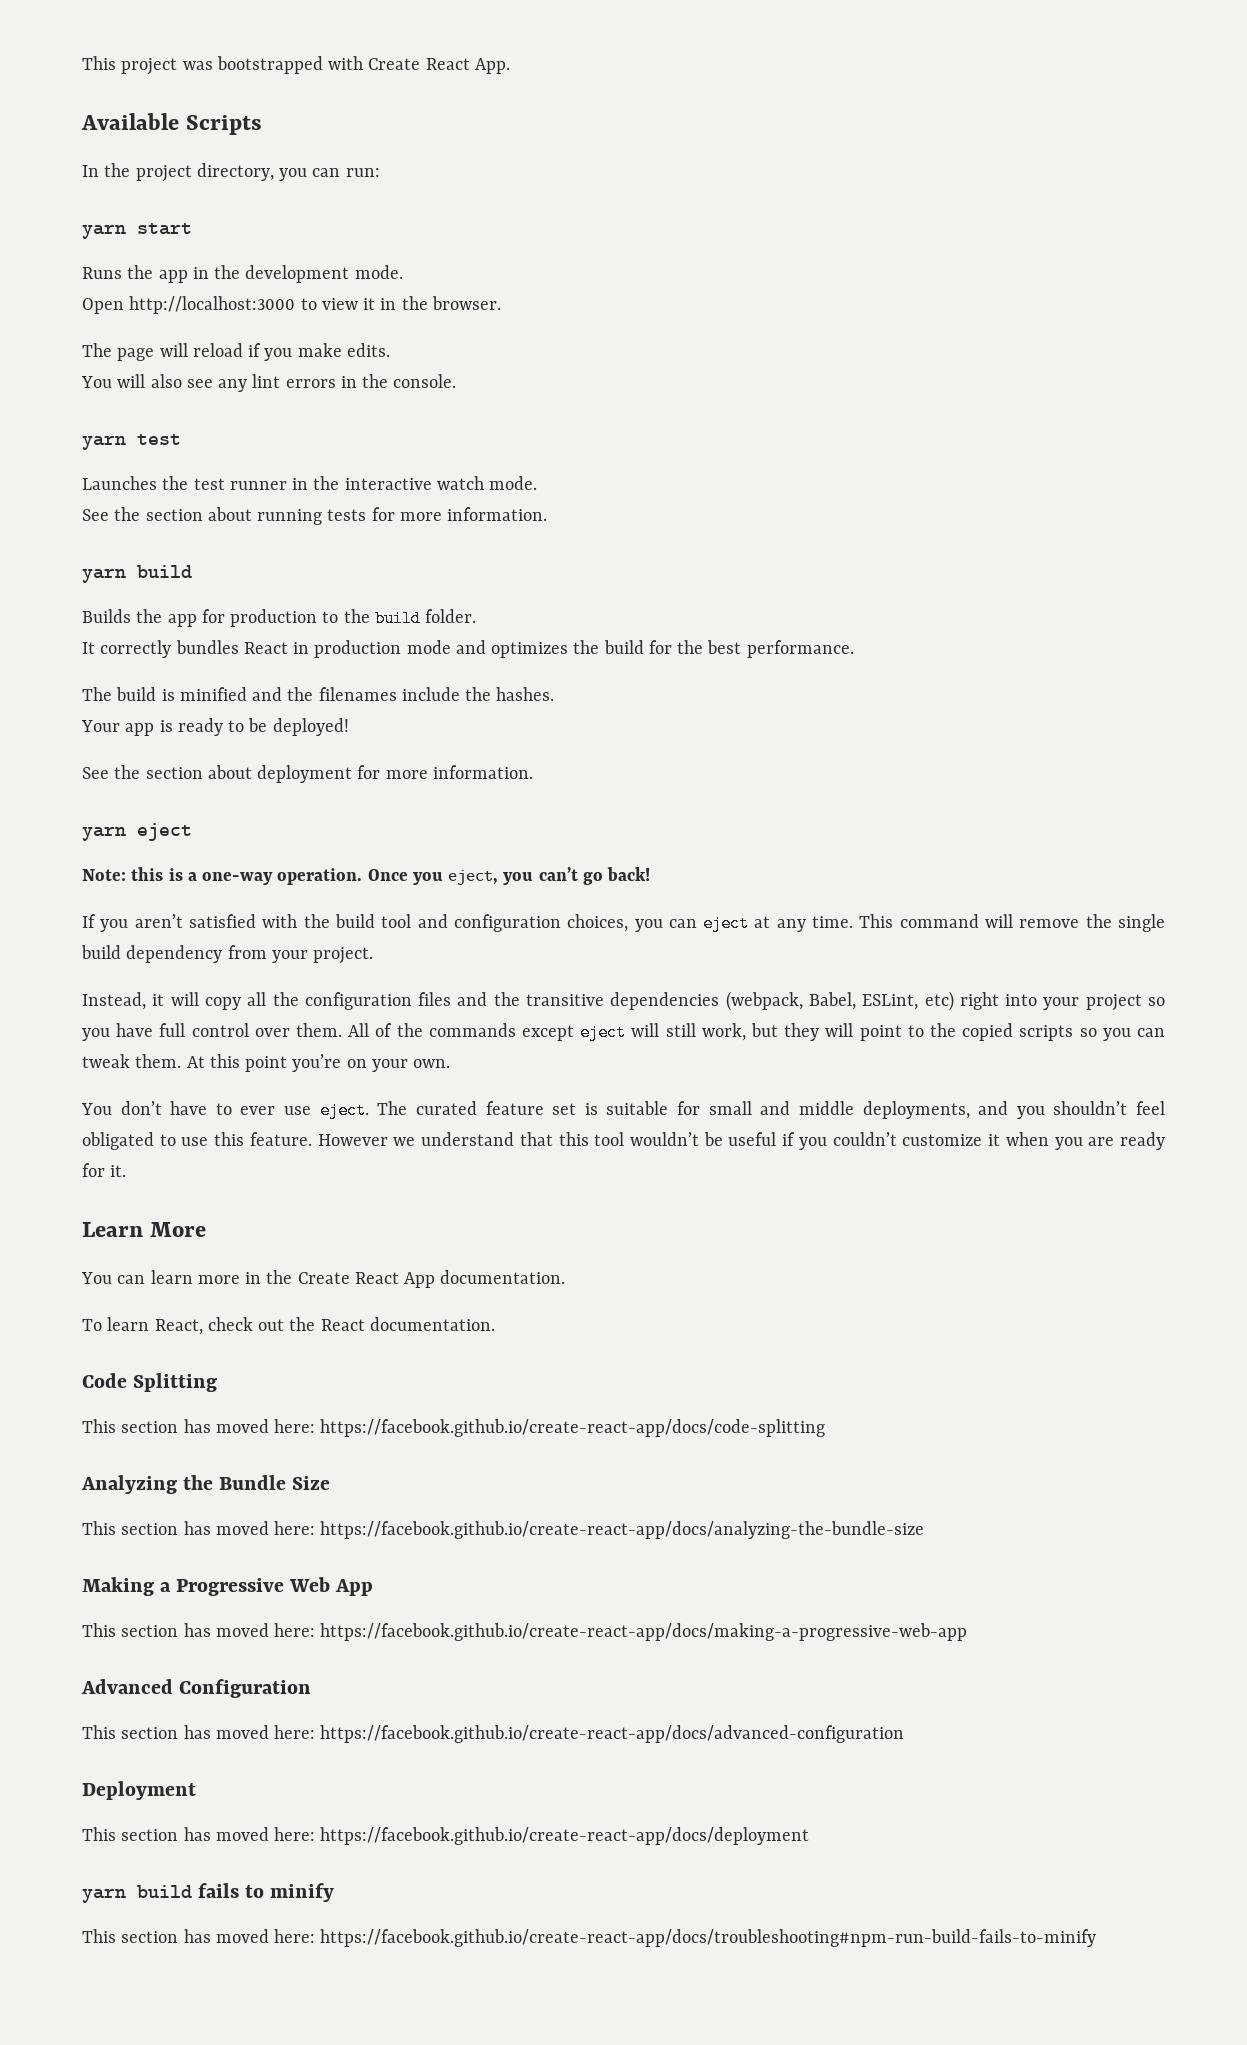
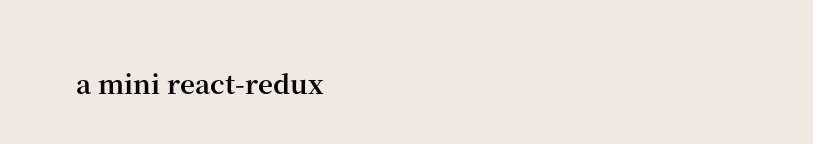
- This project was bootstrapped with Create React App.
- Available Scripts
- In the project directory, you can run:
- yarn start
- Runs the app in the development mode.
- Open http://localhost:3000 to view it in the browser.
- The page will reload if you make edits.
- You will also see any lint errors in the console.
- yarn test
- Launches the test runner in the interactive watch mode.
- See the section about running tests for more information.
- yarn build
- Builds the app for production to the build folder.
- It correctly bundles React in production mode and optimizes the build for the best performance.
- The build is minified and the filenames include the hashes.
- Your app is ready to be deployed!
- See the section about deployment for more information.
- yarn eject
- Note: this is a one-way operation. Once you eject, you can’t go back!
- If you aren’t satisfied with the build tool and configuration choices, you can eject at any time. This command will remove the single build dependency from your project.
- Instead, it will copy all the configuration files and the transitive dependencies (webpack, Babel, ESLint, etc) right into your project so you have full control over them. All of the commands except eject will still work, but they will point to the copied scripts so you can tweak them. At this point you’re on your own.
- You don’t have to ever use eject. The curated feature set is suitable for small and middle deployments, and you shouldn’t feel obligated to use this feature. However we understand that this tool wouldn’t be useful if you couldn’t customize it when you are ready for it.
- Learn More
- You can learn more in the Create React App documentation.
- To learn React, check out the React documentation.
- Code Splitting
- This section has moved here: https://facebook.github.io/create-react-app/docs/code-splitting
- Analyzing the Bundle Size
- This section has moved here: https://facebook.github.io/create-react-app/docs/analyzing-the-bundle-size
- Making a Progressive Web App
- This section has moved here: https://facebook.github.io/create-react-app/docs/making-a-progressive-web-app
- Advanced Configuration
- This section has moved here: https://facebook.github.io/create-react-app/docs/advanced-configuration
- Deployment
- This section has moved here: https://facebook.github.io/create-react-app/docs/deployment
- yarn build fails to minify
- This section has moved here: https://facebook.github.io/create-react-app/docs/troubleshooting#npm-run-build-fails-to-minify
+ a mini react-redux

